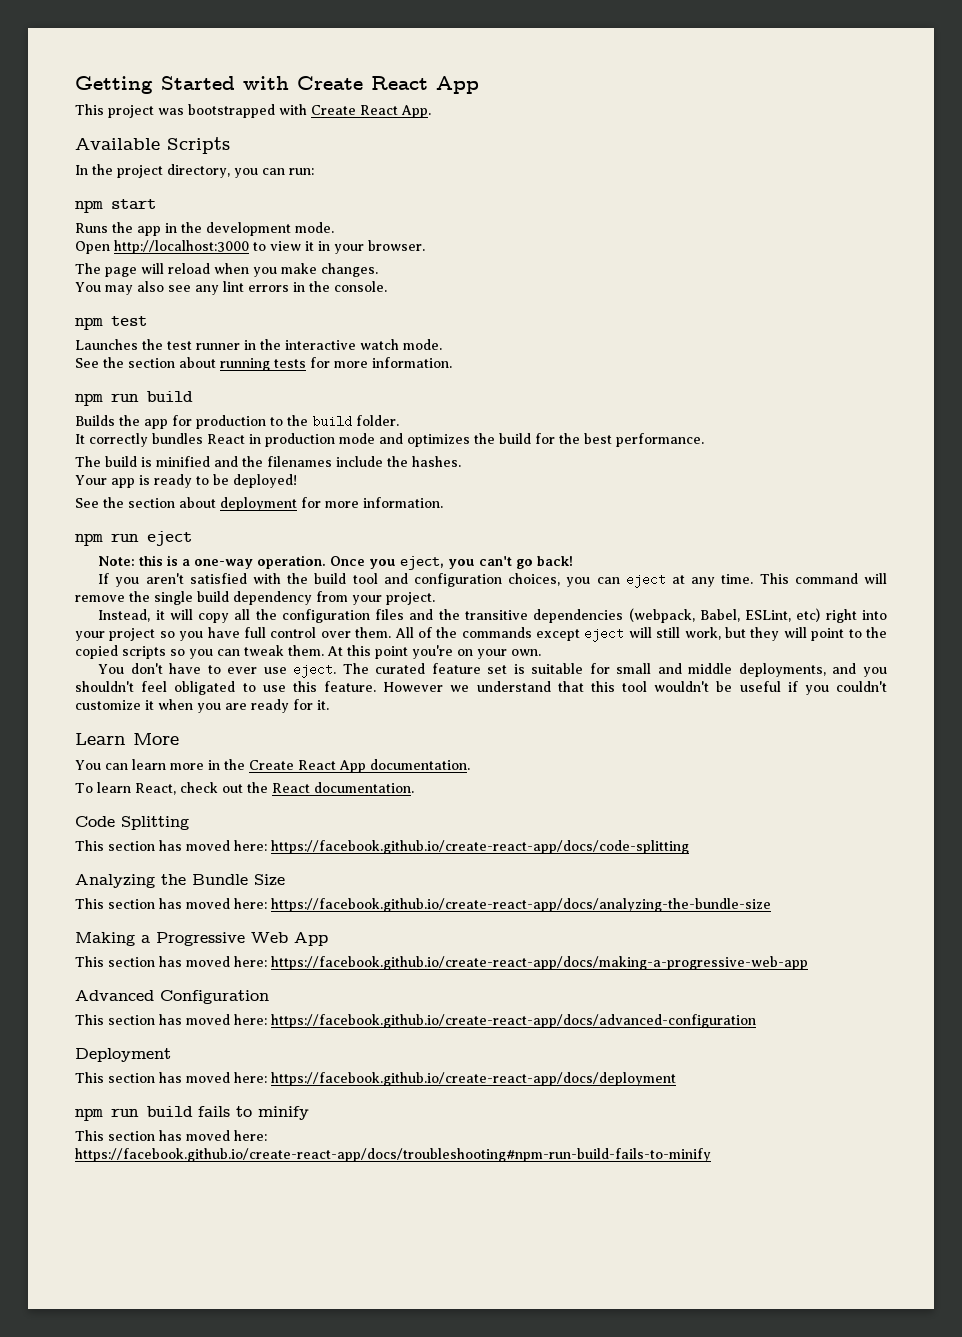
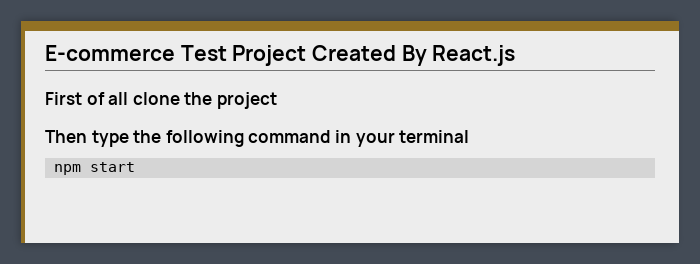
- Getting Started with Create React App
- This project was bootstrapped with Create React App.
- Available Scripts
- In the project directory, you can run:
+ E-commerce Test Project Created By React.js
+ First of all clone the project
+ Then type the following command in your terminal
  npm start
- Runs the app in the development mode.
- Open http://localhost:3000 to view it in your browser.
- The page will reload when you make changes.
- You may also see any lint errors in the console.
- npm test
- Launches the test runner in the interactive watch mode.
- See the section about running tests for more information.
- npm run build
- Builds the app for production to the build folder.
- It correctly bundles React in production mode and optimizes the build for the best performance.
- The build is minified and the filenames include the hashes.
- Your app is ready to be deployed!
- See the section about deployment for more information.
- npm run eject
- Note: this is a one-way operation. Once you eject, you can't go back!
- If you aren't satisfied with the build tool and configuration choices, you can eject at any time. This command will remove the single build dependency from your project.
- Instead, it will copy all the configuration files and the transitive dependencies (webpack, Babel, ESLint, etc) right into your project so you have full control over them. All of the commands except eject will still work, but they will point to the copied scripts so you can tweak them. At this point you're on your own.
- You don't have to ever use eject. The curated feature set is suitable for small and middle deployments, and you shouldn't feel obligated to use this feature. However we understand that this tool wouldn't be useful if you couldn't customize it when you are ready for it.
- Learn More
- You can learn more in the Create React App documentation.
- To learn React, check out the React documentation.
- Code Splitting
- This section has moved here: https://facebook.github.io/create-react-app/docs/code-splitting
- Analyzing the Bundle Size
- This section has moved here: https://facebook.github.io/create-react-app/docs/analyzing-the-bundle-size
- Making a Progressive Web App
- This section has moved here: https://facebook.github.io/create-react-app/docs/making-a-progressive-web-app
- Advanced Configuration
- This section has moved here: https://facebook.github.io/create-react-app/docs/advanced-configuration
- Deployment
- This section has moved here: https://facebook.github.io/create-react-app/docs/deployment
- npm run build fails to minify
- This section has moved here: https://facebook.github.io/create-react-app/docs/troubleshooting#npm-run-build-fails-to-minify

